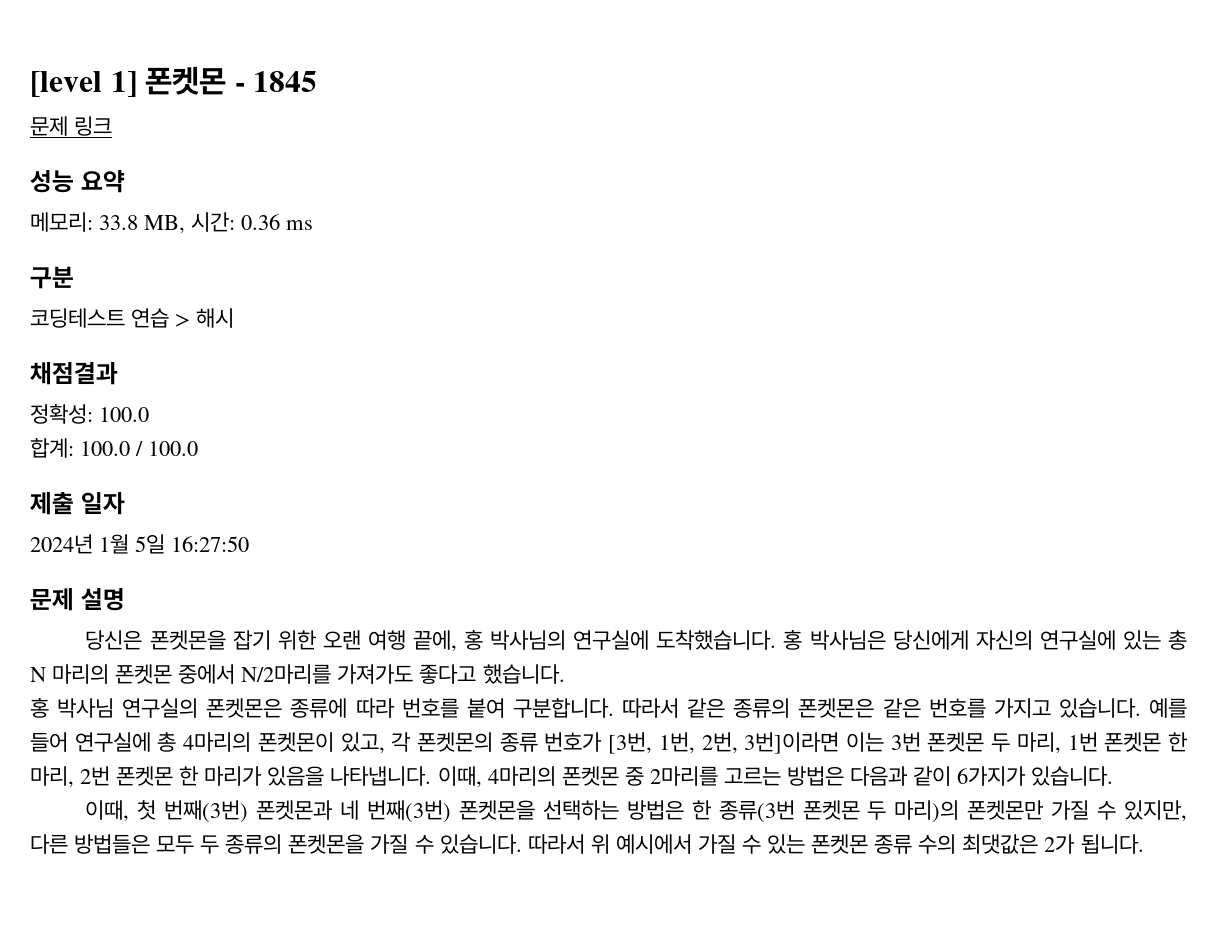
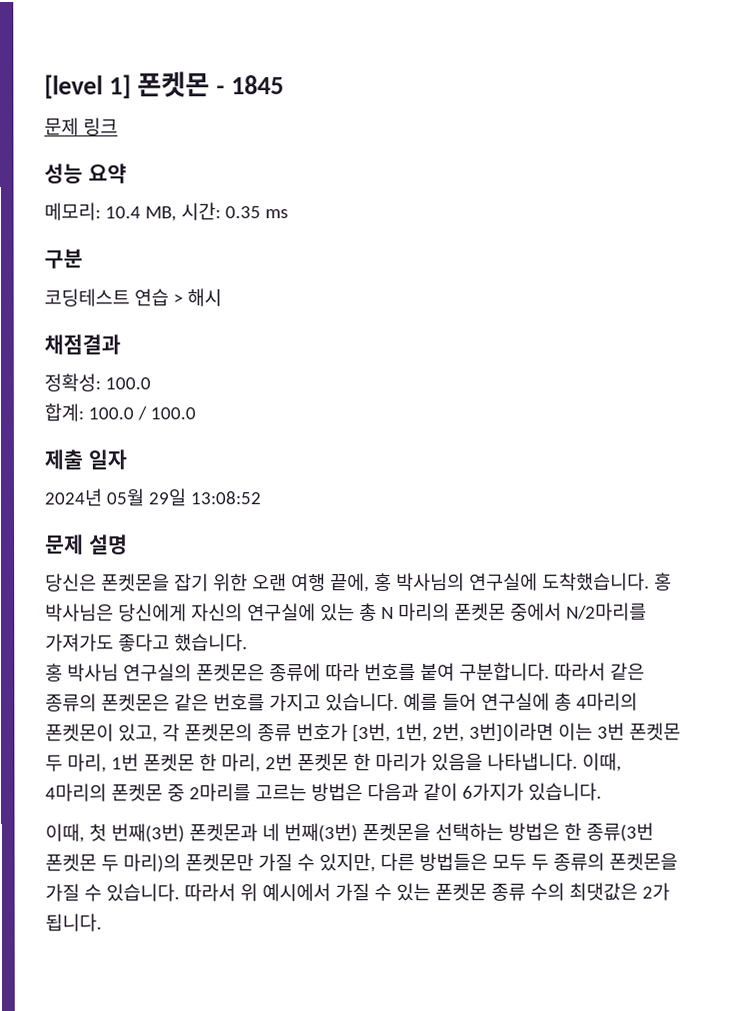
- 메모리: 33.8 MB, 시간: 0.36 ms
+ 메모리: 10.4 MB, 시간: 0.35 ms
- 2024년 1월 5일 16:27:50
+ 2024년 05월 29일 13:08:52

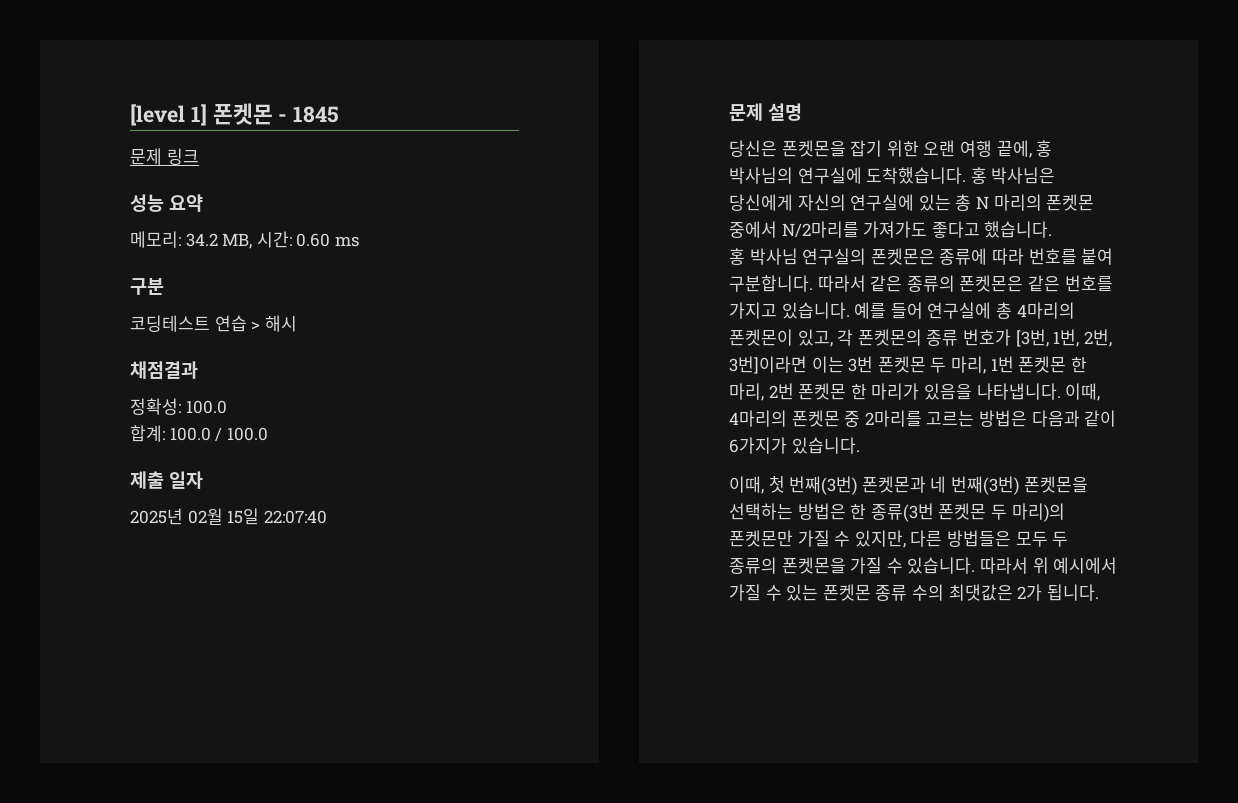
- 메모리: 10.4 MB, 시간: 0.35 ms
+ 메모리: 34.2 MB, 시간: 0.60 ms
- 2024년 05월 29일 13:08:52
+ 2025년 02월 15일 22:07:40

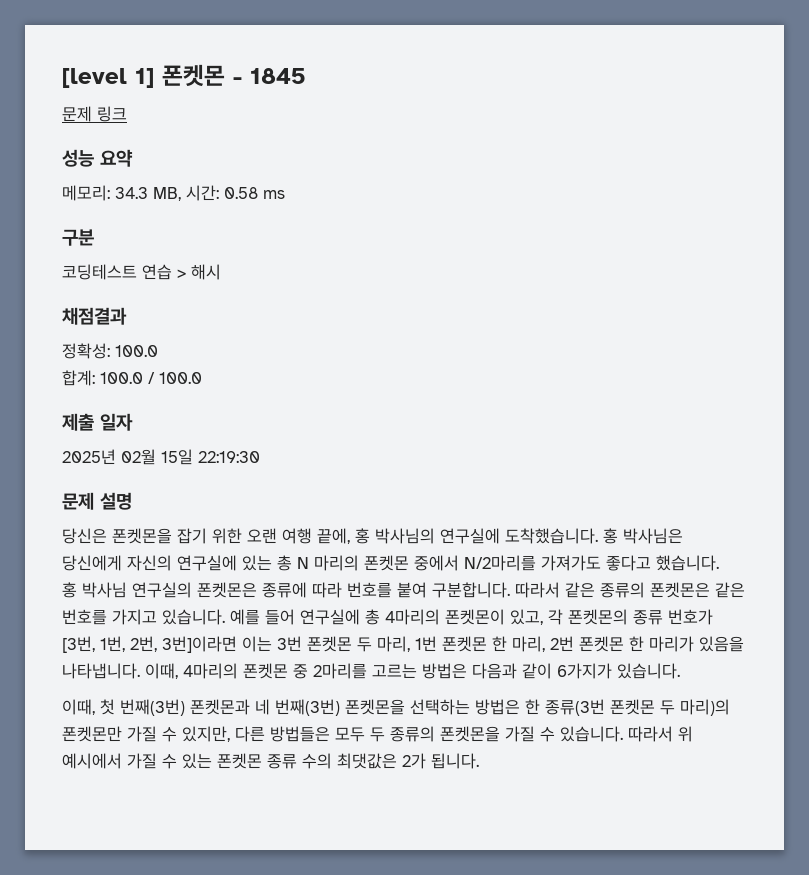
- 메모리: 34.2 MB, 시간: 0.60 ms
+ 메모리: 34.3 MB, 시간: 0.58 ms
- 2025년 02월 15일 22:07:40
+ 2025년 02월 15일 22:19:30

